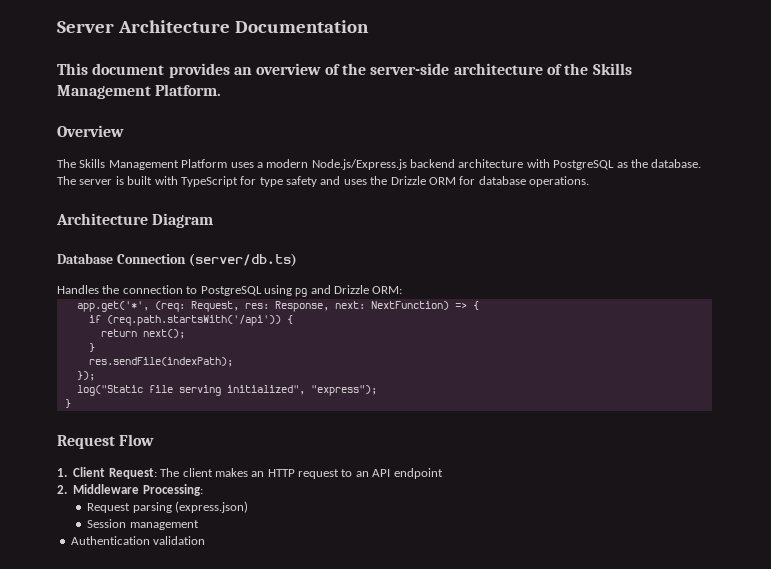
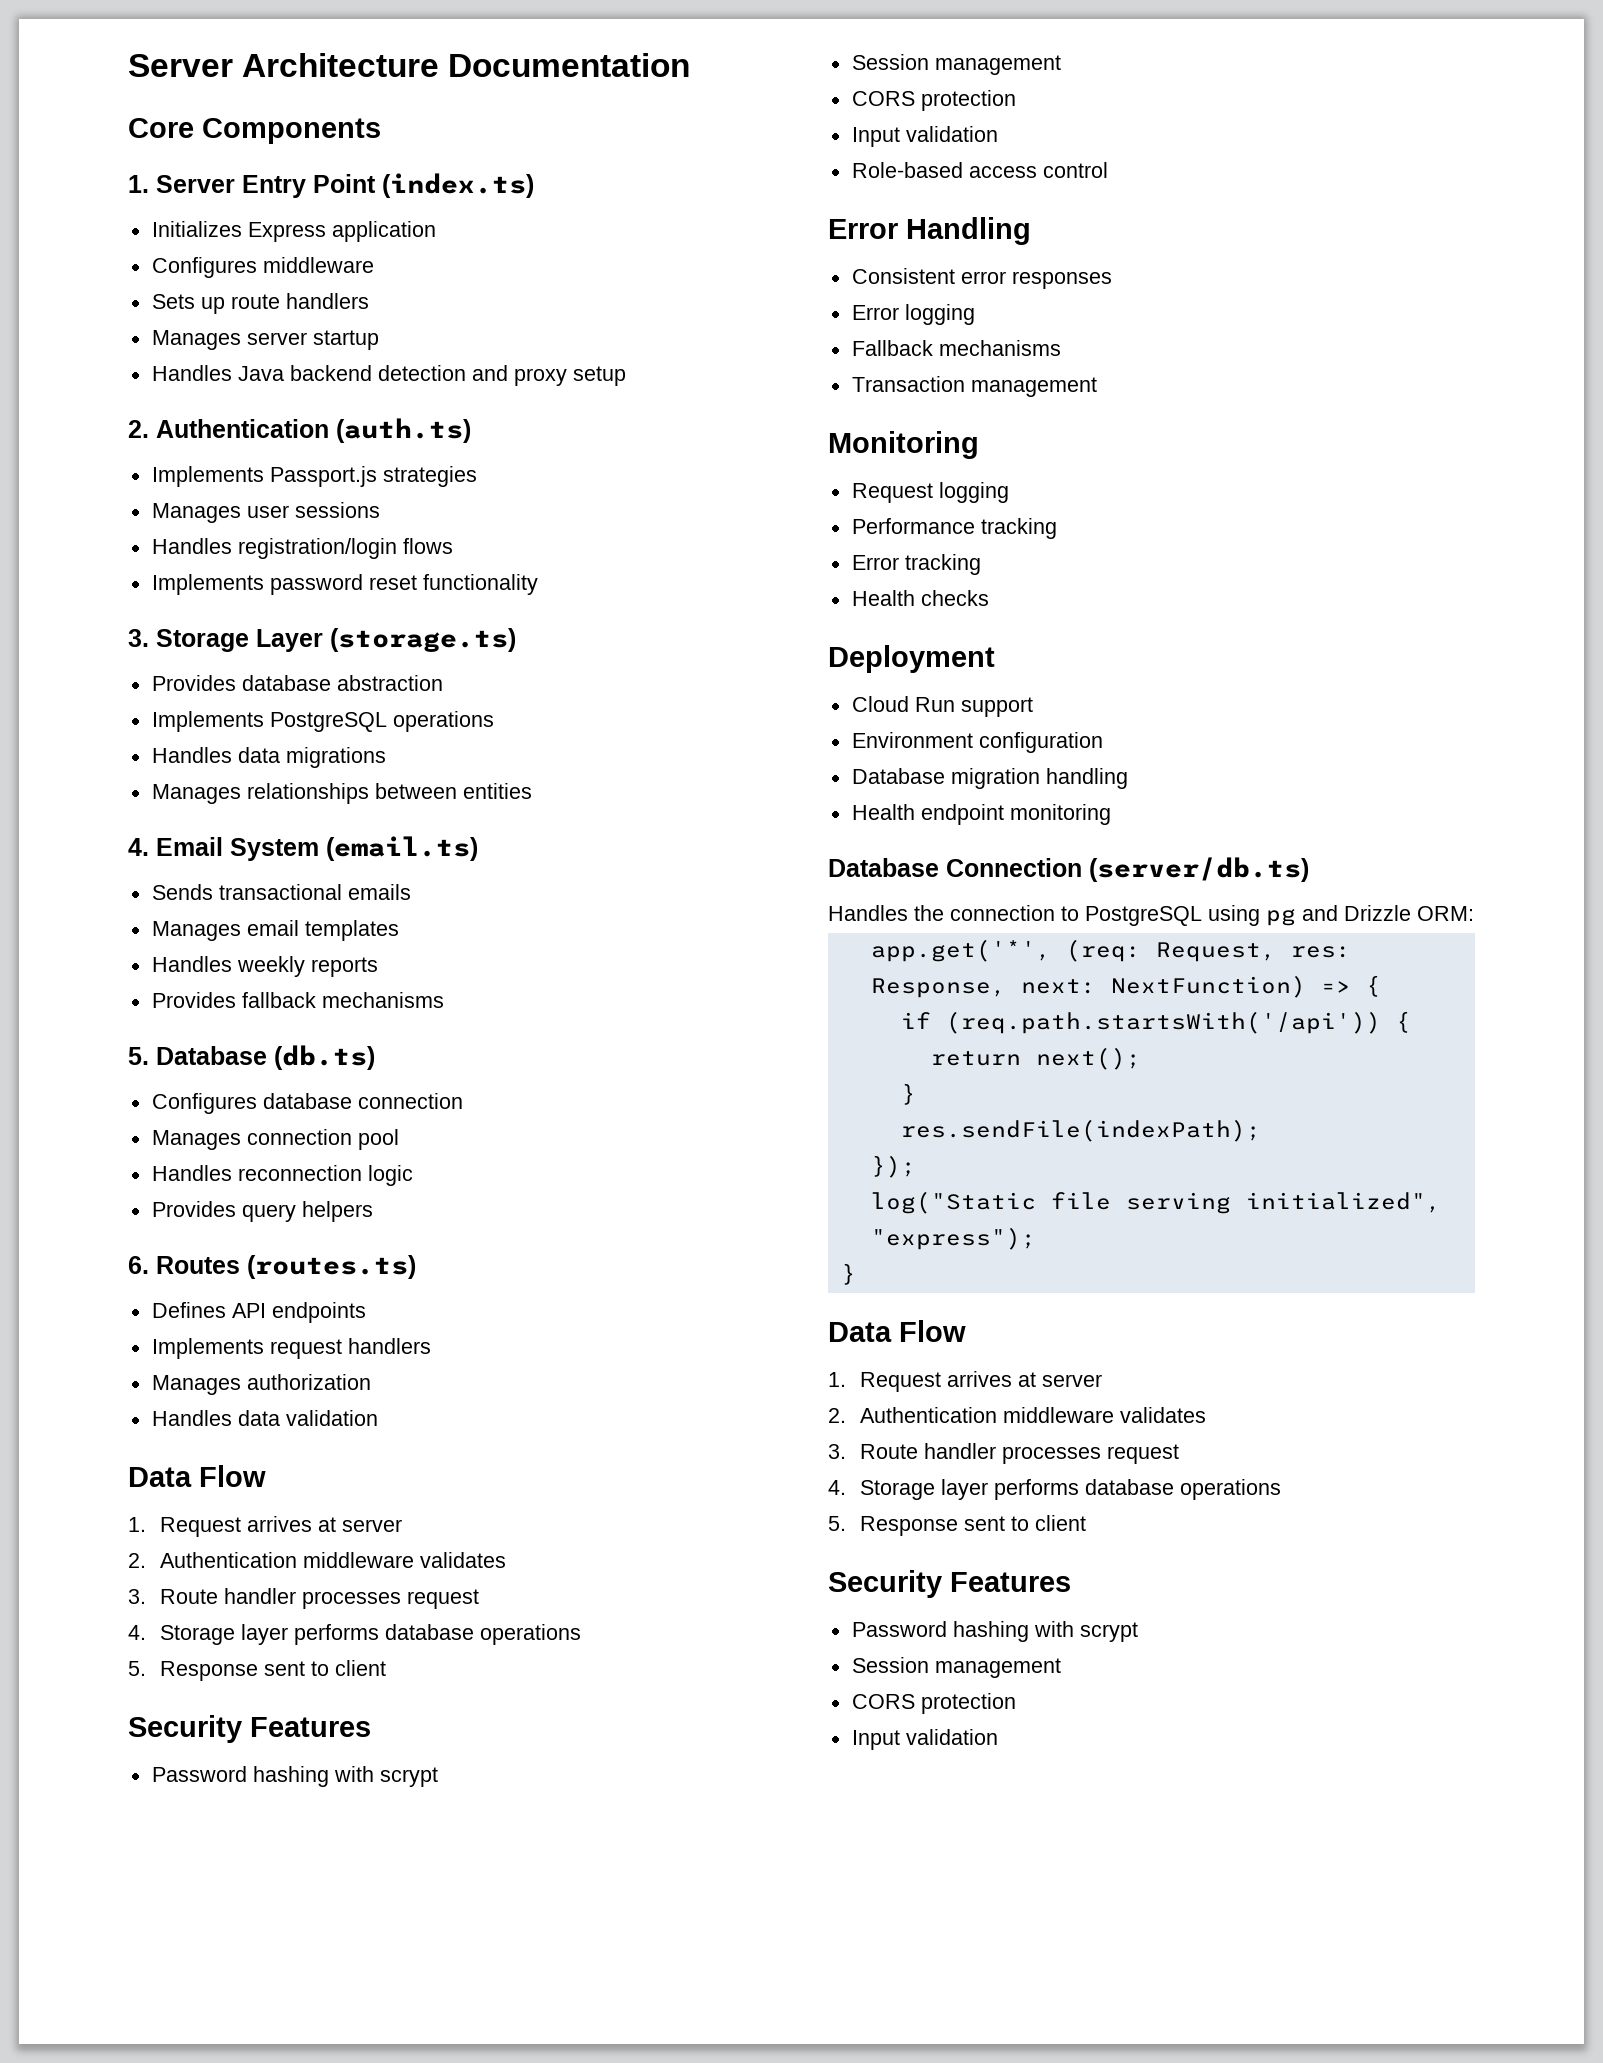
- This document provides an overview of the server-side architecture of the Skills Management Platform.
- Overview
- The Skills Management Platform uses a modern Node.js/Express.js backend architecture with PostgreSQL as the database. The server is built with TypeScript for type safety and uses the Drizzle ORM for database operations.
- Architecture Diagram
+ Core Components
+ 1. Server Entry Point (index.ts)
+ Initializes Express application
+ Configures middleware
+ Sets up route handlers
+ Manages server startup
+ Handles Java backend detection and proxy setup
+ 2. Authentication (auth.ts)
+ Implements Passport.js strategies
+ Manages user sessions
+ Handles registration/login flows
+ Implements password reset functionality
+ 3. Storage Layer (storage.ts)
+ Provides database abstraction
+ Implements PostgreSQL operations
+ Handles data migrations
+ Manages relationships between entities
+ 4. Email System (email.ts)
+ Sends transactional emails
+ Manages email templates
+ Handles weekly reports
+ Provides fallback mechanisms
+ 5. Database (db.ts)
+ Configures database connection
+ Manages connection pool
+ Handles reconnection logic
+ Provides query helpers
+ 6. Routes (routes.ts)
+ Defines API endpoints
+ Implements request handlers
+ Manages authorization
+ Handles data validation
+ Data Flow
+ 1. Request arrives at server
+ 2. Authentication middleware validates
+ 3. Route handler processes request
+ 4. Storage layer performs database operations
+ 5. Response sent to client
+ Security Features
+ Password hashing with scrypt
+ Session management
+ CORS protection
+ Input validation
+ Role-based access control
+ Error Handling
+ Consistent error responses
+ Error logging
+ Fallback mechanisms
+ Transaction management
+ Monitoring
+ Request logging
+ Performance tracking
+ Error tracking
+ Health checks
+ Deployment
+ Cloud Run support
+ Environment configuration
+ Database migration handling
+ Health endpoint monitoring
  log("Static file serving initialized", "express");
  }
- Request Flow
- 1. Client Request: The client makes an HTTP request to an API endpoint
- 2. Middleware Processing:
- Request parsing (express.json)
+ Data Flow
+ 1. Request arrives at server
+ 2. Authentication middleware validates
+ 3. Route handler processes request
+ 4. Storage layer performs database operations
+ 5. Response sent to client
+ Security Features
+ Password hashing with scrypt
  Session management
- Authentication validation
+ CORS protection
+ Input validation

